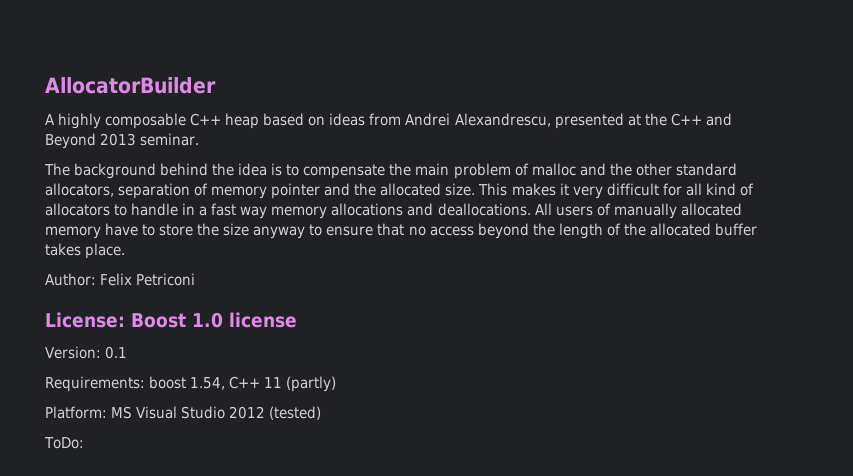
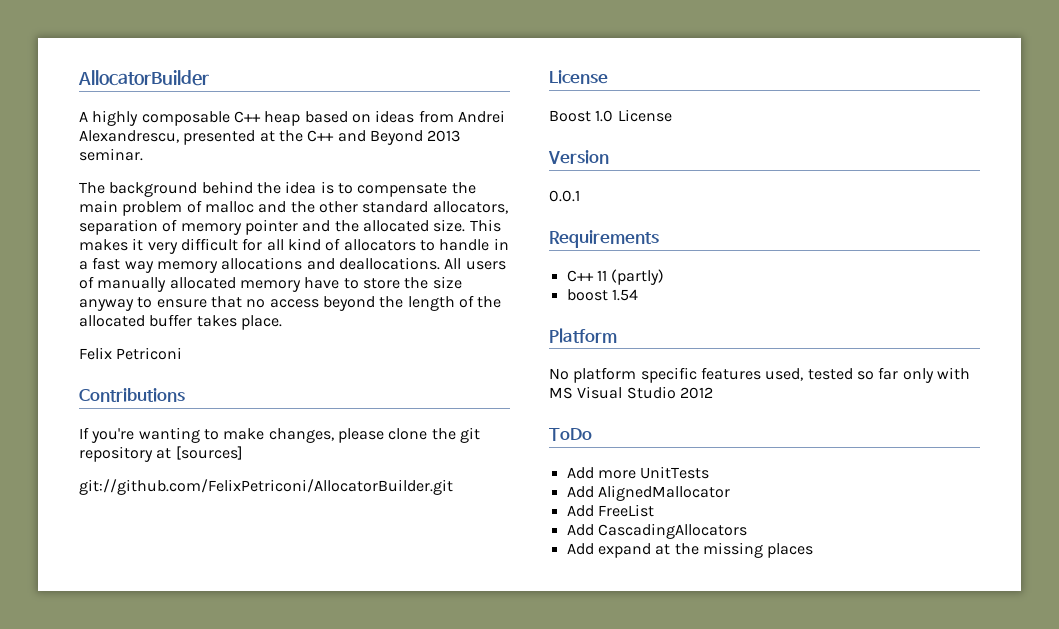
- Author: Felix Petriconi
+ Felix Petriconi
- License: Boost 1.0 license
- Version: 0.1
- Requirements: boost 1.54, C++ 11 (partly)
- Platform: MS Visual Studio 2012 (tested)
- ToDo:
+ Contributions
+ If you're wanting to make changes, please clone the git repository at [sources]
+ git://github.com/FelixPetriconi/AllocatorBuilder.git
+ License
+ Boost 1.0 License
+ Version
+ 0.0.1
+ Requirements
+ C++ 11 (partly)
+ boost 1.54
+ Platform
+ No platform specific features used, tested so far only with MS Visual Studio 2012
+ ToDo
+ Add more UnitTests
+ Add AlignedMallocator
+ Add FreeList
+ Add CascadingAllocators
+ Add expand at the missing places

